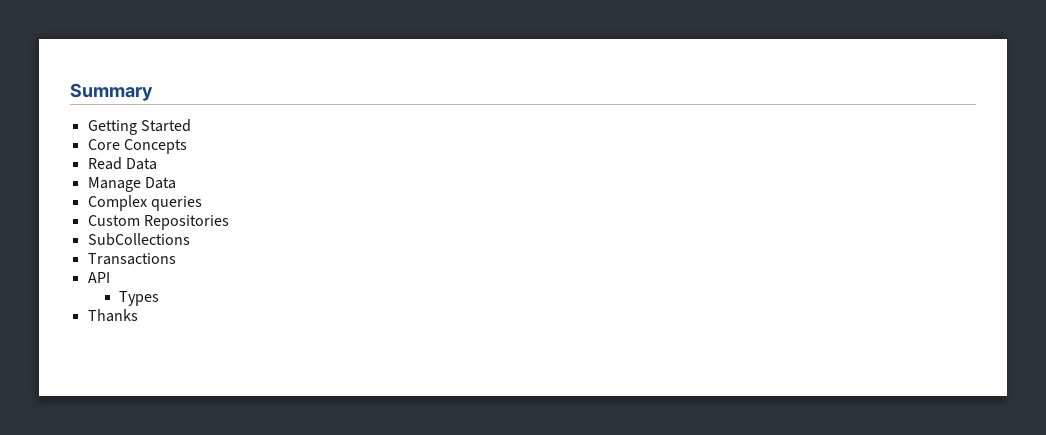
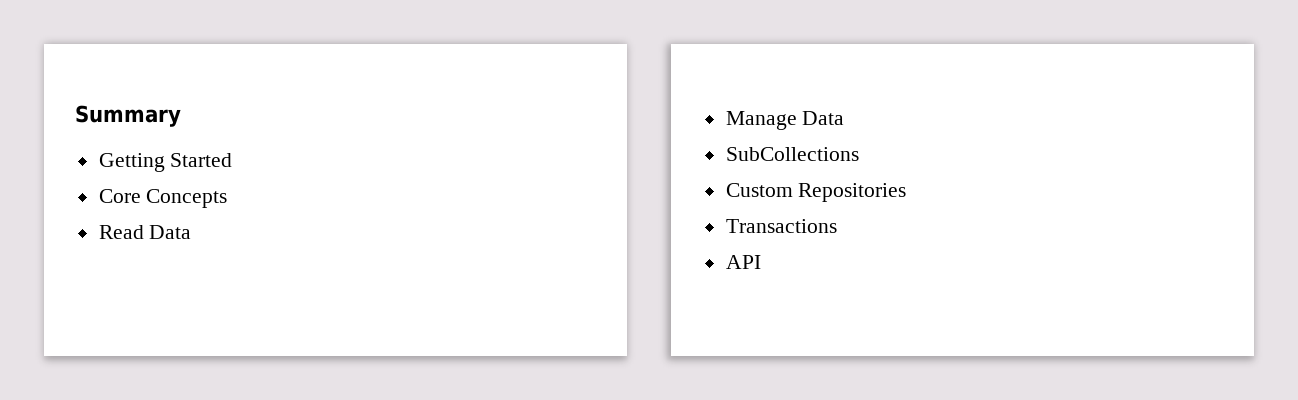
- Complex queries
+ SubCollections
- SubCollections
- Types
- Thanks

